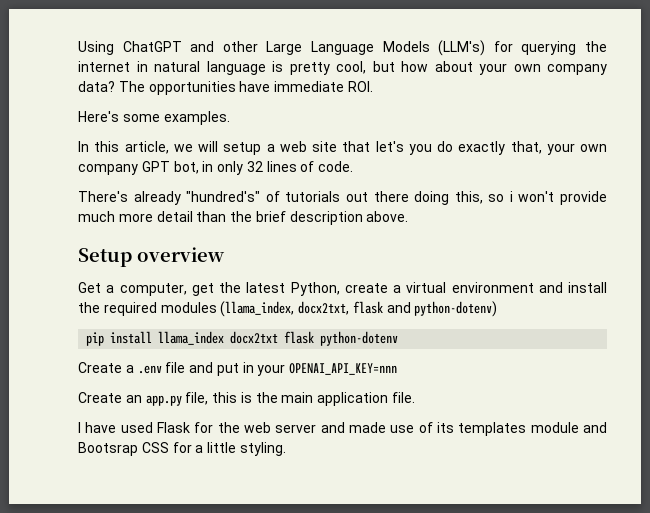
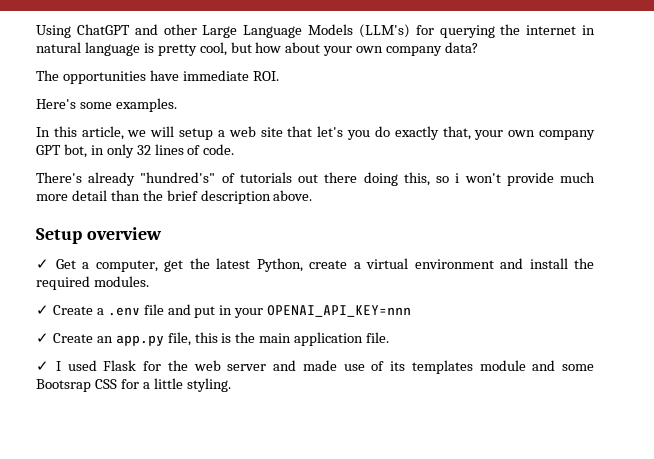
- Using ChatGPT and other Large Language Models (LLM's) for querying the internet in natural language is pretty cool, but how about your own company data? The opportunities have immediate ROI.
+ Using ChatGPT and other Large Language Models (LLM's) for querying the internet in natural language is pretty cool, but how about your own company data?
+ The opportunities have immediate ROI.
- Get a computer, get the latest Python, create a virtual environment and install the required modules (llama_index, docx2txt, flask and python-dotenv)
- pip install llama_index docx2txt flask python-dotenv
- Create a .env file and put in your OPENAI_API_KEY=nnn
+ ✓ Get a computer, get the latest Python, create a virtual environment and install the required modules.
+ ✓ Create a .env file and put in your OPENAI_API_KEY=nnn
- Create an app.py file, this is the main application file.
+ ✓ Create an app.py file, this is the main application file.
- I have used Flask for the web server and made use of its templates module and Bootsrap CSS for a little styling.
+ ✓ I used Flask for the web server and made use of its templates module and some Bootsrap CSS for a little styling.

